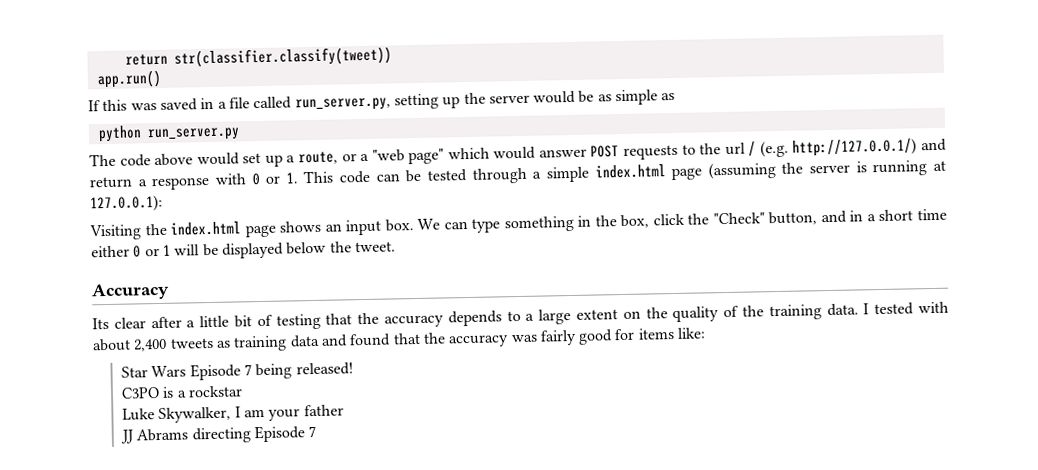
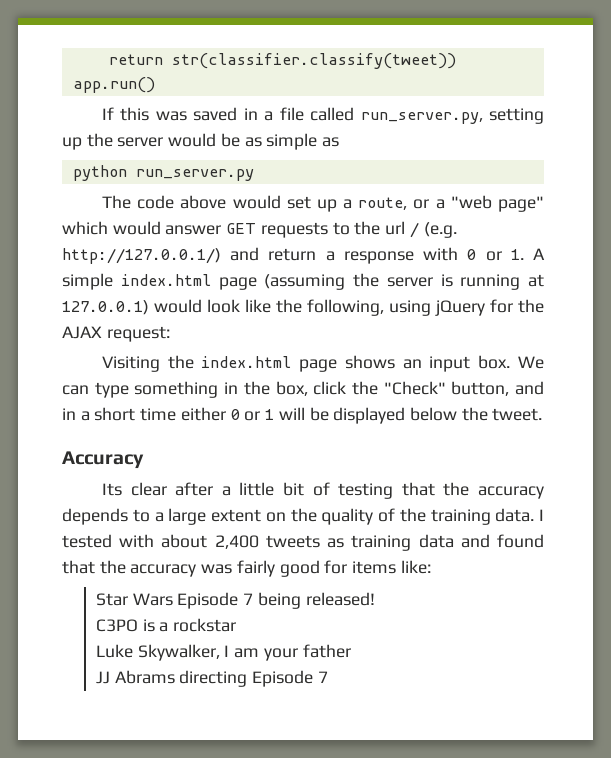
- The code above would set up a route, or a "web page" which would answer POST requests to the url / (e.g. http://127.0.0.1/) and return a response with 0 or 1. This code can be tested through a simple index.html page (assuming the server is running at 127.0.0.1):
+ The code above would set up a route, or a "web page" which would answer GET requests to the url / (e.g. http://127.0.0.1/) and return a response with 0 or 1. A simple index.html page (assuming the server is running at 127.0.0.1) would look like the following, using jQuery for the AJAX request:

